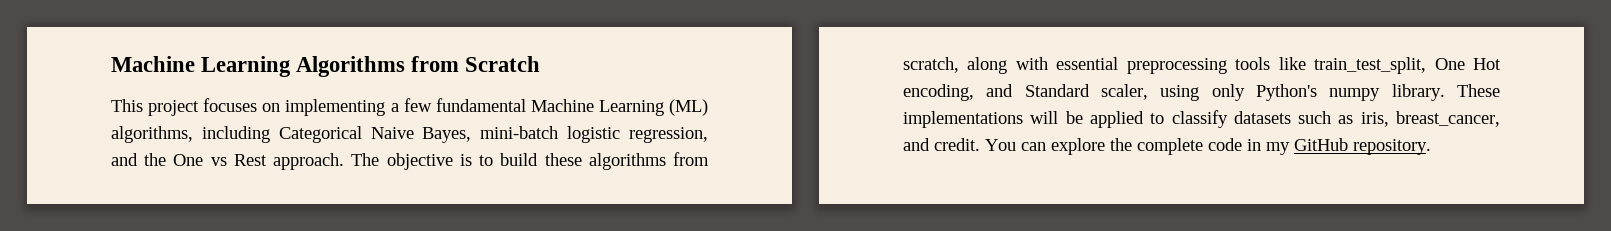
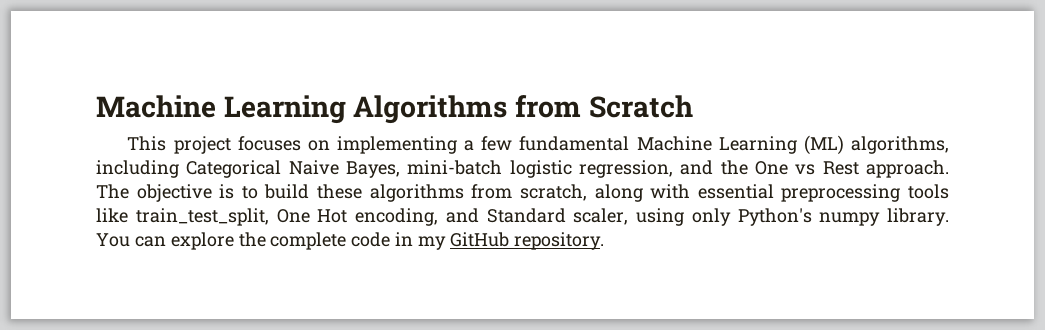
- These implementations will be applied to classify datasets such as iris, breast_cancer, and credit.

